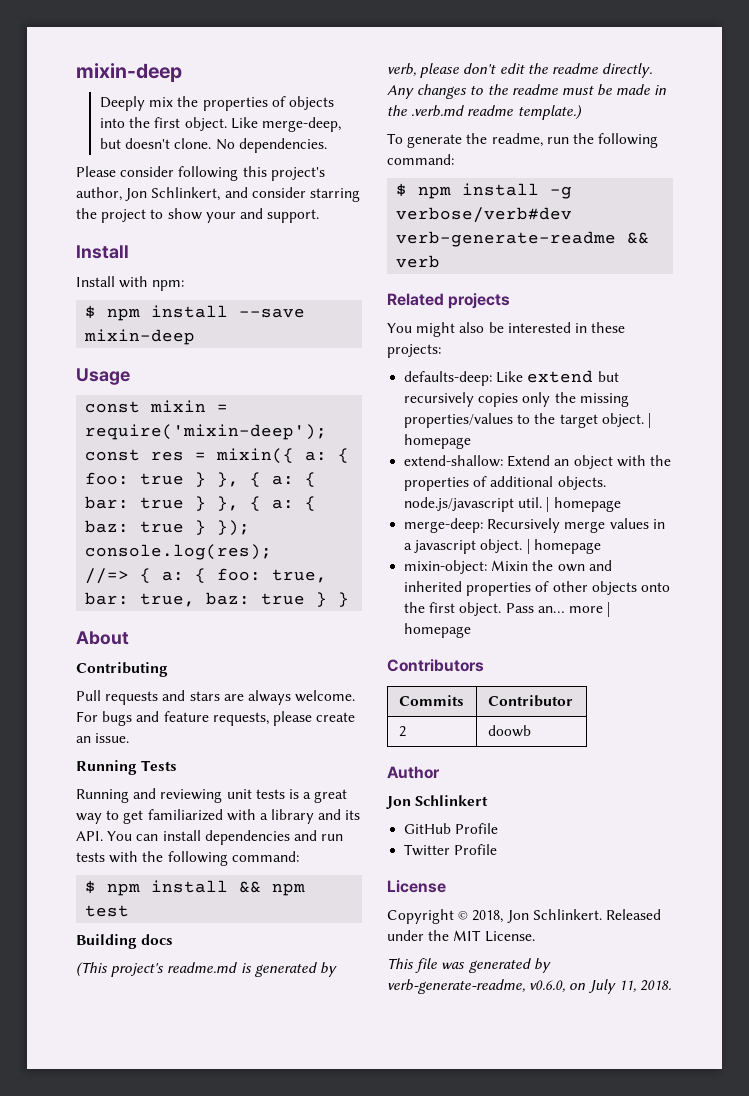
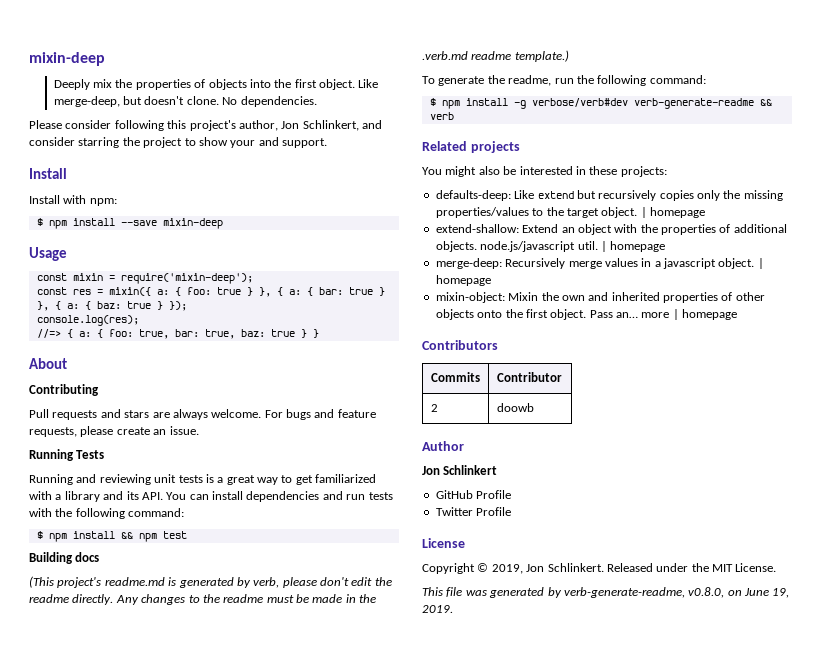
- Copyright © 2018, Jon Schlinkert.
+ Copyright © 2019, Jon Schlinkert.
- This file was generated by verb-generate-readme, v0.6.0, on July 11, 2018.
+ This file was generated by verb-generate-readme, v0.8.0, on June 19, 2019.

